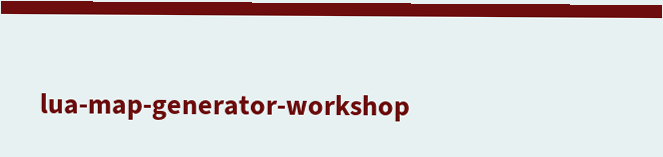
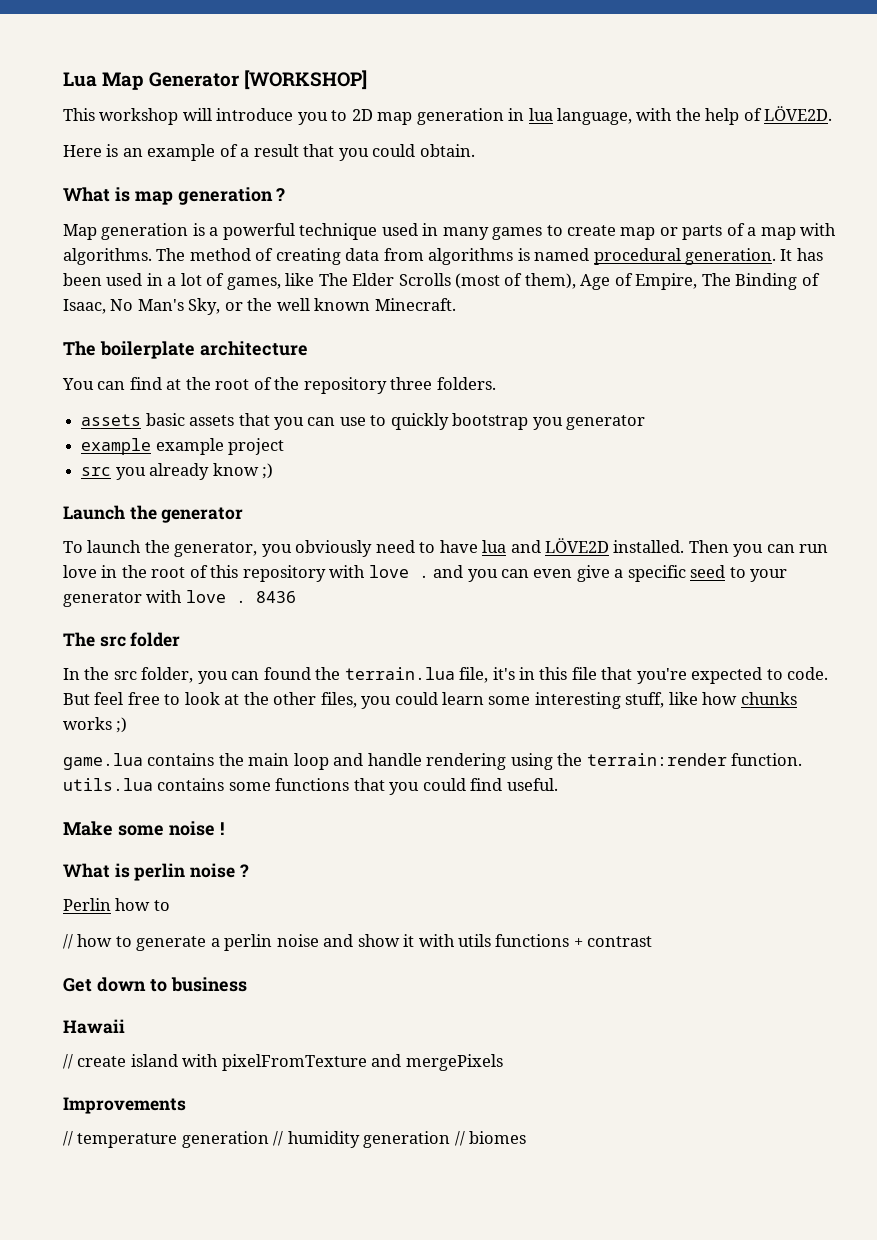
- lua-map-generator-workshop
+ Lua Map Generator [WORKSHOP]
+ This workshop will introduce you to 2D map generation in lua language, with the help of LÖVE2D.
+ Here is an example of a result that you could obtain.
+ What is map generation ?
+ Map generation is a powerful technique used in many games to create map or parts of a map with algorithms. The method of creating data from algorithms is named procedural generation. It has been used in a lot of games, like The Elder Scrolls (most of them), Age of Empire, The Binding of Isaac, No Man's Sky, or the well known Minecraft.
+ The boilerplate architecture
+ You can find at the root of the repository three folders.
+ assets basic assets that you can use to quickly bootstrap you generator
+ example example project
+ src you already know ;)
+ Launch the generator
+ To launch the generator, you obviously need to have lua and LÖVE2D installed. Then you can run love in the root of this repository with love . and you can even give a specific seed to your generator with love . 8436
+ The src folder
+ In the src folder, you can found the terrain.lua file, it's in this file that you're expected to code. But feel free to look at the other files, you could learn some interesting stuff, like how chunks works ;)
+ game.lua contains the main loop and handle rendering using the terrain:render function. utils.lua contains some functions that you could find useful.
+ Make some noise !
+ What is perlin noise ?
+ Perlin how to
+ // how to generate a perlin noise and show it with utils functions + contrast
+ Get down to business
+ Hawaii
+ // create island with pixelFromTexture and mergePixels
+ Improvements
+ // temperature generation // humidity generation // biomes

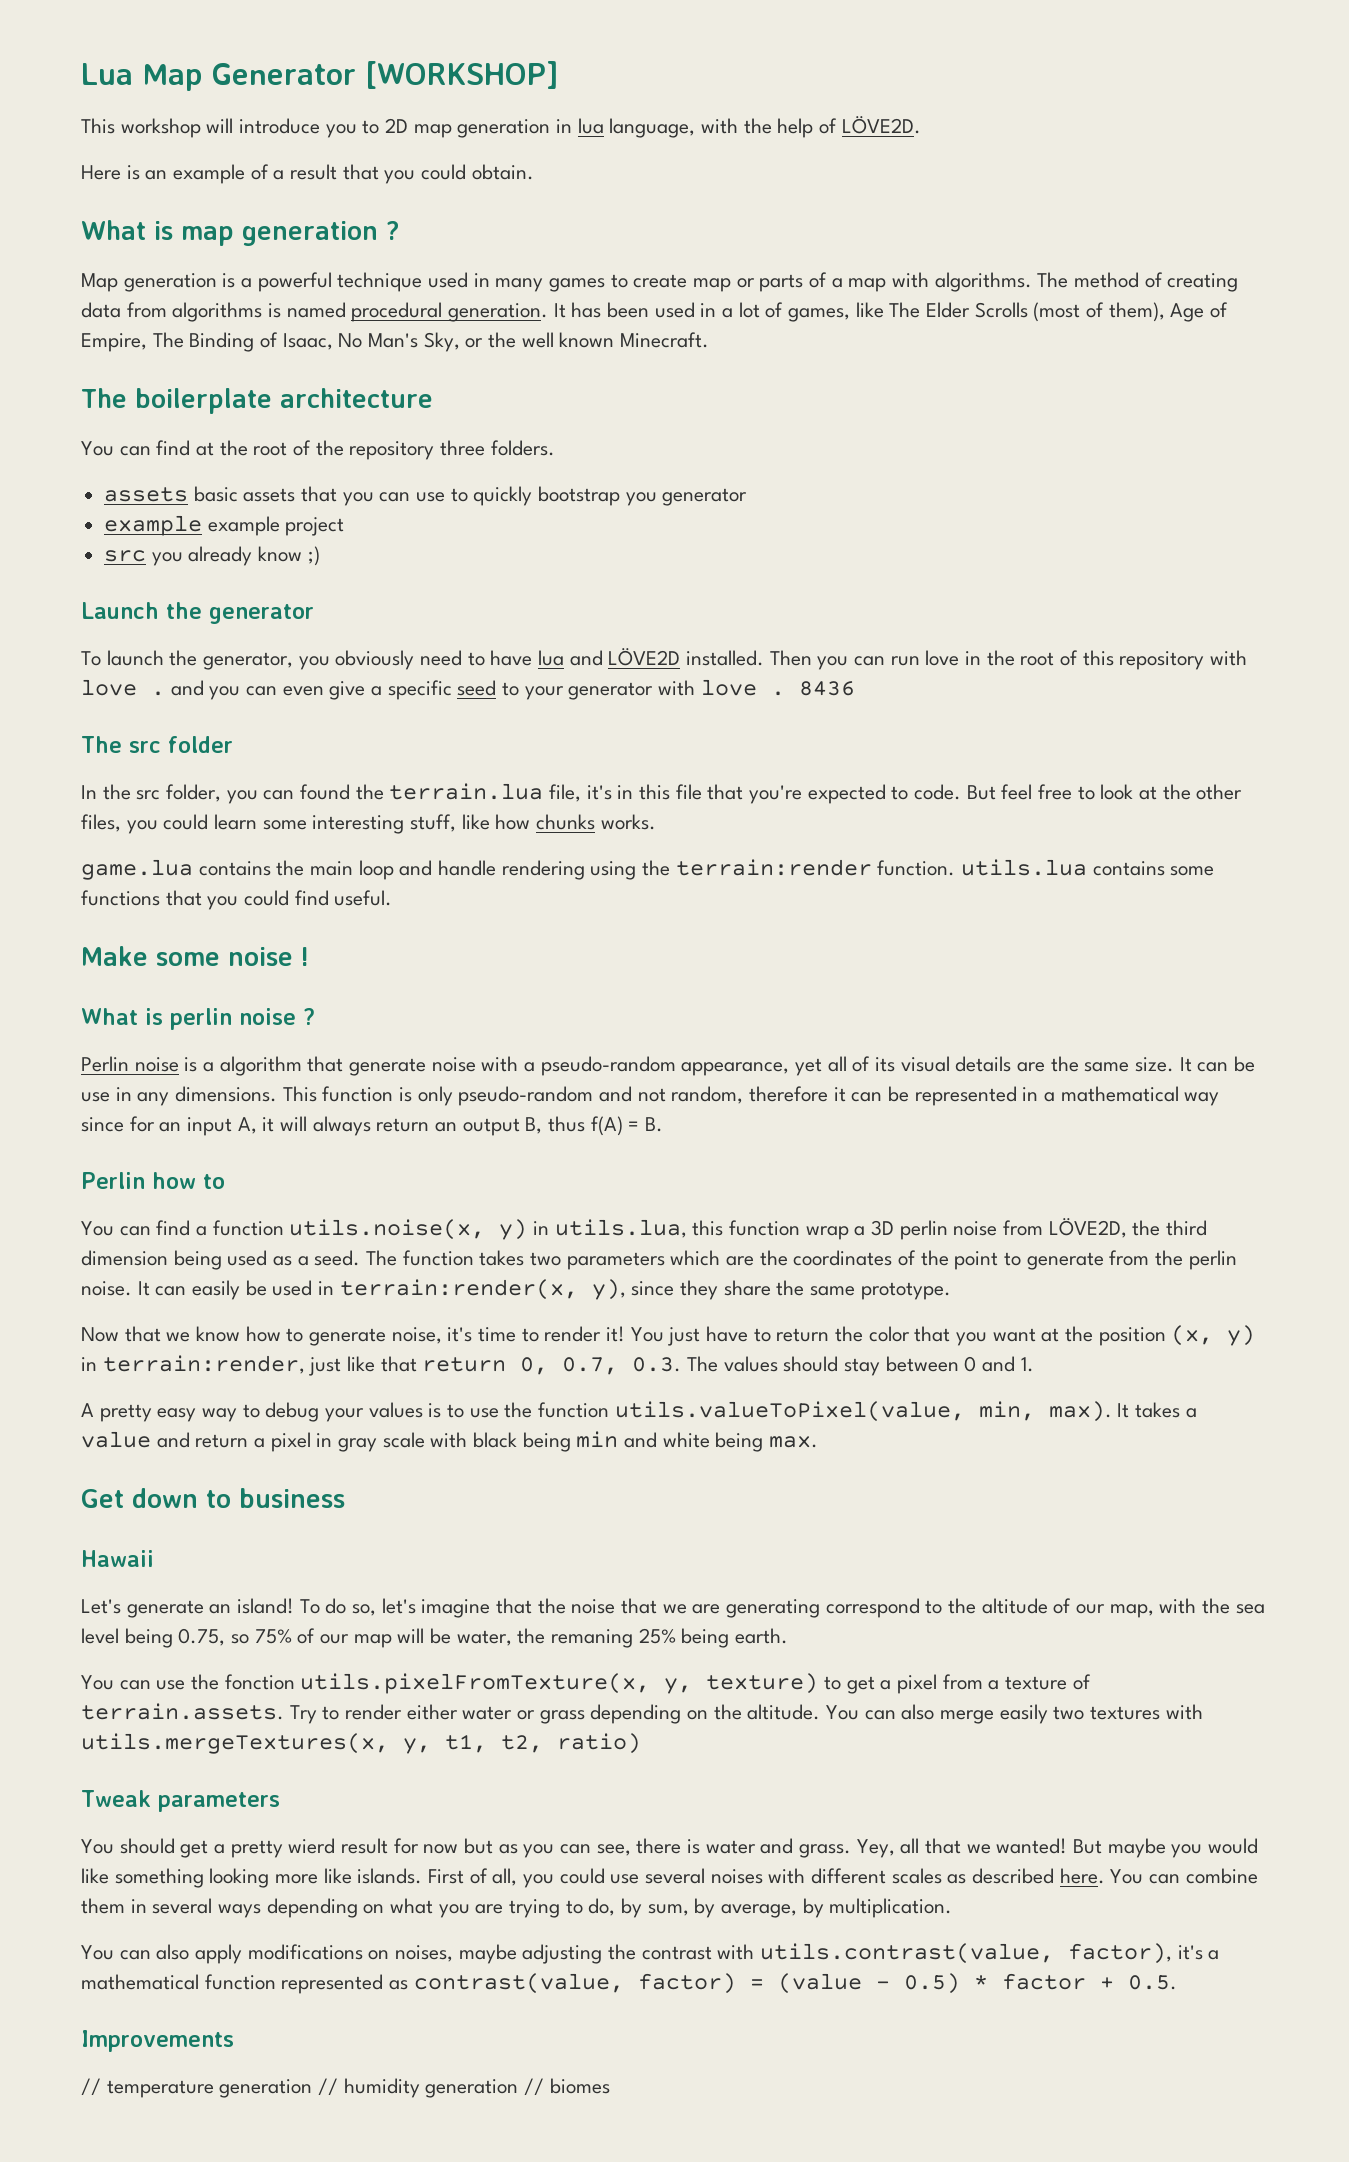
- But feel free to look at the other files, you could learn some interesting stuff, like how chunks works ;)
+ But feel free to look at the other files, you could learn some interesting stuff, like how chunks works.
+ Perlin noise is a algorithm that generate noise with a pseudo-random appearance, yet all of its visual details are the same size. It can be use in any dimensions. This function is only pseudo-random and not random, therefore it can be represented in a mathematical way since for an input A, it will always return an output B, thus f(A) = B.
  Perlin how to
- // how to generate a perlin noise and show it with utils functions + contrast
+ You can find a function utils.noise(x, y) in utils.lua, this function wrap a 3D perlin noise from LÖVE2D, the third dimension being used as a seed. The function takes two parameters which are the coordinates of the point to generate from the perlin noise. It can easily be used in terrain:render(x, y), since they share the same prototype.
+ Now that we know how to generate noise, it's time to render it! You just have to return the color that you want at the position (x, y) in terrain:render, just like that return 0, 0.7, 0.3. The values should stay between 0 and 1.
+ A pretty easy way to debug your values is to use the function utils.valueToPixel(value, min, max). It takes a value and return a pixel in gray scale with black being min and white being max.
- // create island with pixelFromTexture and mergePixels
+ Let's generate an island! To do so, let's imagine that the noise that we are generating correspond to the altitude of our map, with the sea level being 0.75, so 75% of our map will be water, the remaning 25% being earth.
+ You can use the fonction utils.pixelFromTexture(x, y, texture) to get a pixel from a texture of terrain.assets. Try to render either water or grass depending on the altitude. You can also merge easily two textures with utils.mergeTextures(x, y, t1, t2, ratio)
+ Tweak parameters
+ You should get a pretty wierd result for now but as you can see, there is water and grass. Yey, all that we wanted! But maybe you would like something looking more like islands. First of all, you could use several noises with different scales as described here. You can combine them in several ways depending on what you are trying to do, by sum, by average, by multiplication.
+ You can also apply modifications on noises, maybe adjusting the contrast with utils.contrast(value, factor), it's a mathematical function represented as contrast(value, factor) = (value - 0.5) * factor + 0.5.

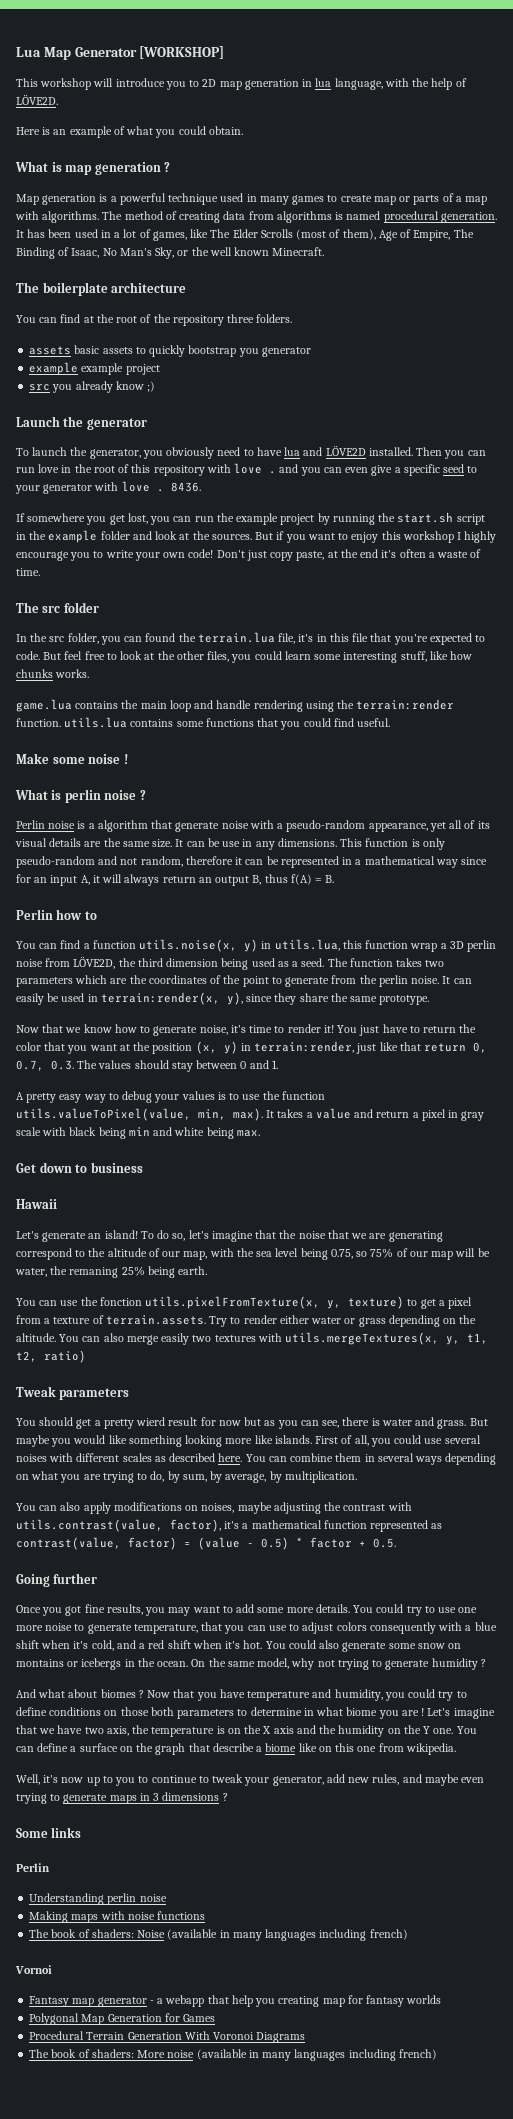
- Here is an example of a result that you could obtain.
+ Here is an example of what you could obtain.
- assets basic assets that you can use to quickly bootstrap you generator
+ assets basic assets to quickly bootstrap you generator
- 8436
+ 8436.
+ If somewhere you get lost, you can run the example project by running the start.sh script in the example folder and look at the sources. But if you want to enjoy this workshop I highly encourage you to write your own code! Don't just copy paste, at the end it's often a waste of time.
- Yey, all that we wanted!
- Improvements
- // temperature generation // humidity generation // biomes
+ Going further
+ Once you got fine results, you may want to add some more details. You could try to use one more noise to generate temperature, that you can use to adjust colors consequently with a blue shift when it's cold, and a red shift when it's hot. You could also generate some snow on montains or icebergs in the ocean. On the same model, why not trying to generate humidity ?
+ And what about biomes ? Now that you have temperature and humidity, you could try to define conditions on those both parameters to determine in what biome you are ! Let's imagine that we have two axis, the temperature is on the X axis and the humidity on the Y one. You can define a surface on the graph that describe a biome like on this one from wikipedia.
+ Well, it's now up to you to continue to tweak your generator, add new rules, and maybe even trying to generate maps in 3 dimensions ?
+ Some links
+ Perlin
+ Understanding perlin noise
+ Making maps with noise functions
+ The book of shaders: Noise (available in many languages including french)
+ Vornoi
+ Fantasy map generator - a webapp that help you creating map for fantasy worlds
+ Polygonal Map Generation for Games
+ Procedural Terrain Generation With Voronoi Diagrams
+ The book of shaders: More noise (available in many languages including french)

